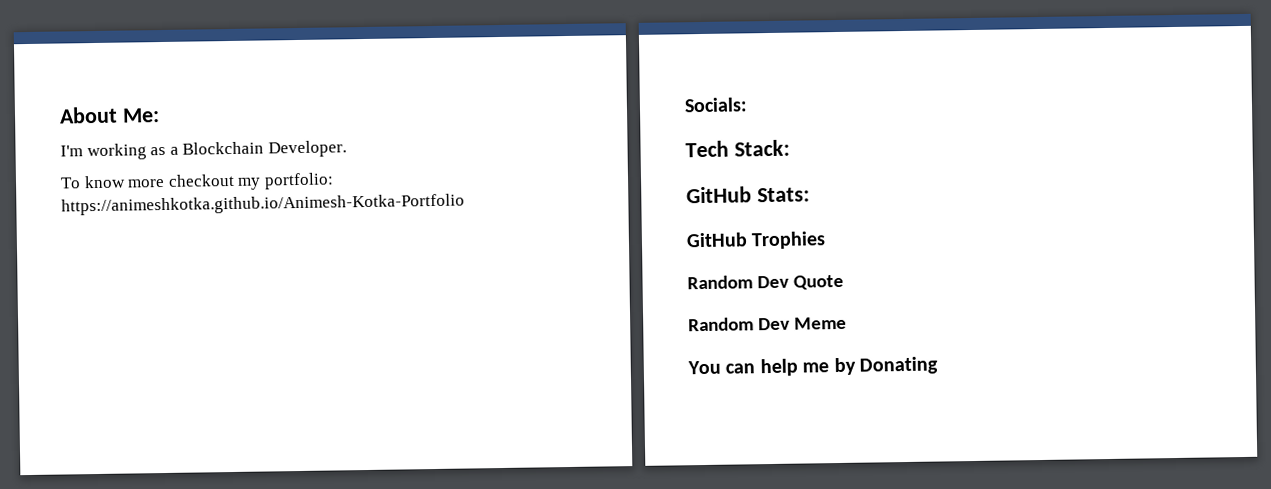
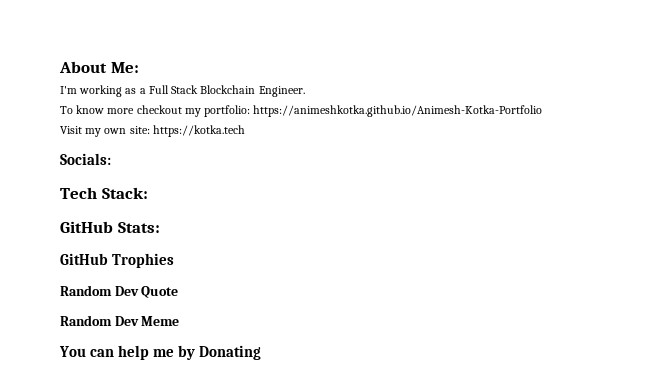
- I'm working as a Blockchain Developer.
+ I'm working as a Full Stack Blockchain Engineer.
+ Visit my own site: https://kotka.tech

